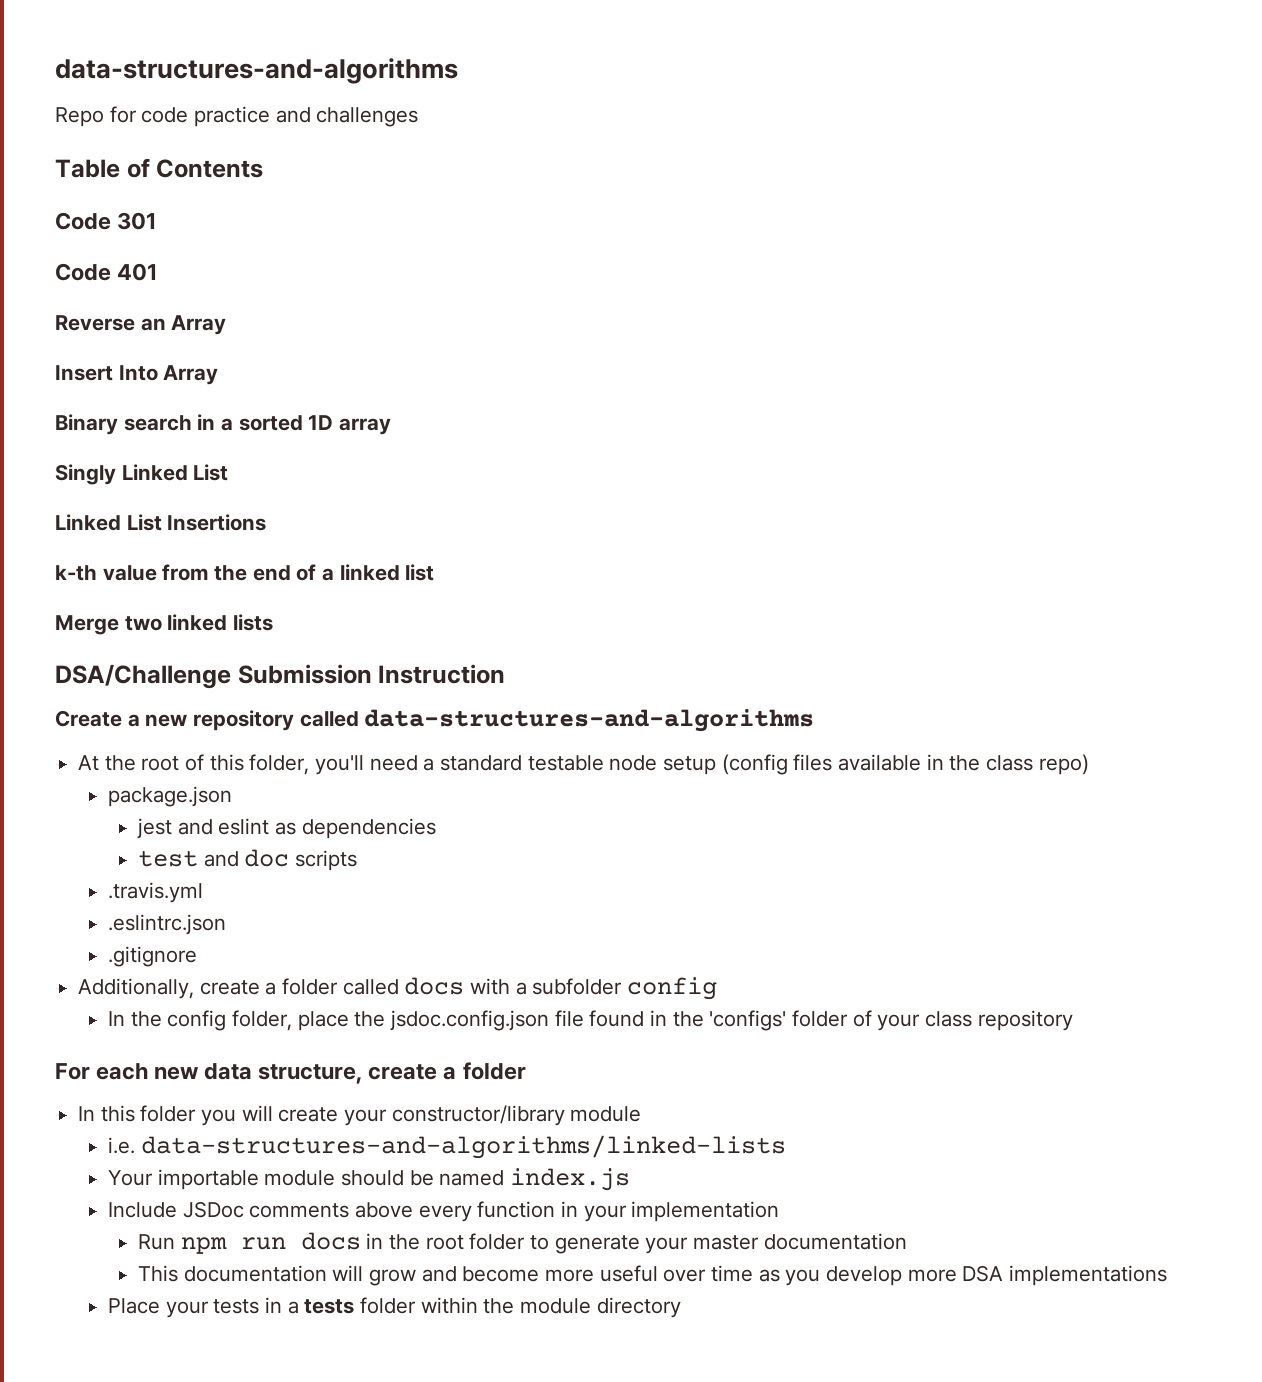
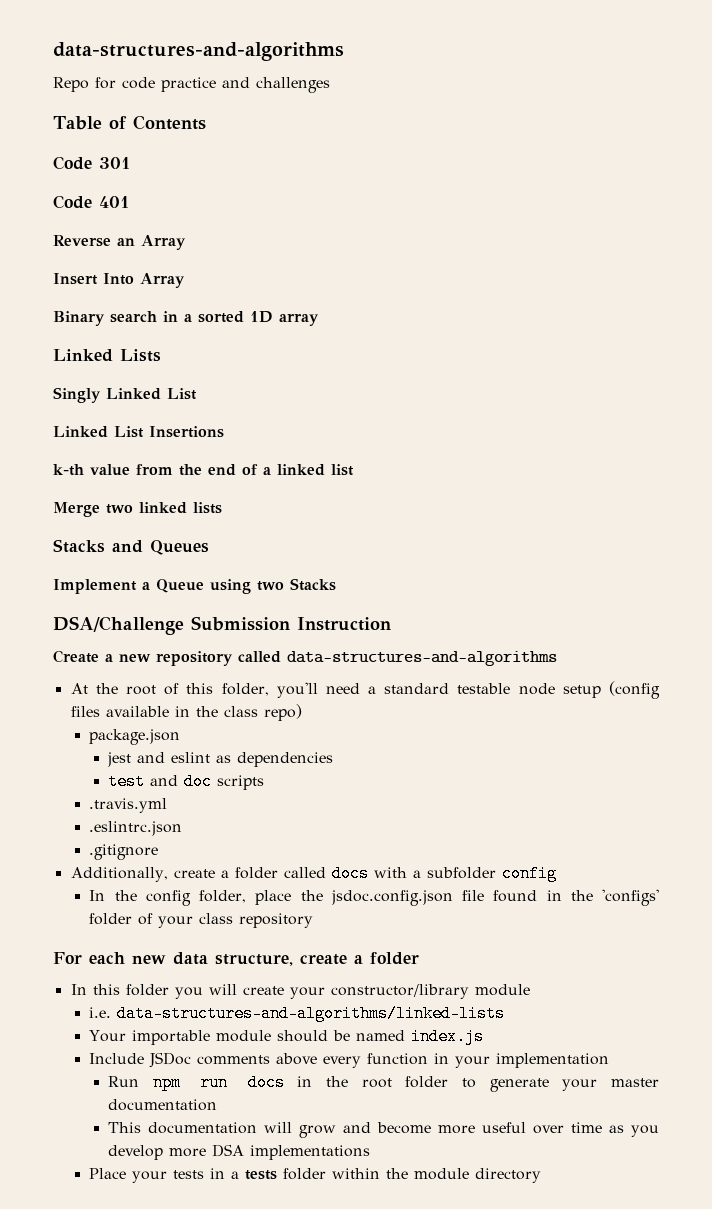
+ Linked Lists
+ Stacks and Queues
+ Implement a Queue using two Stacks

